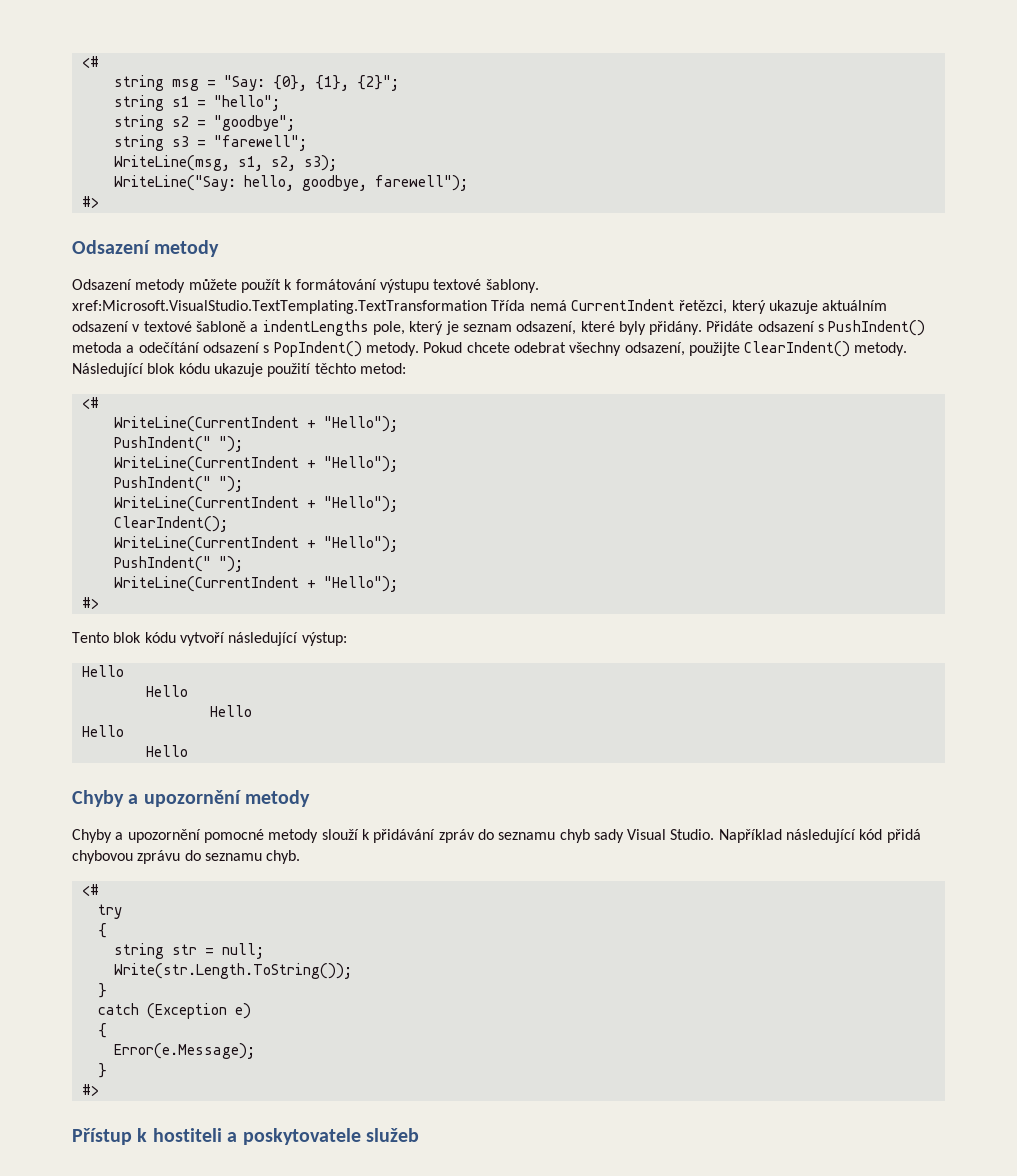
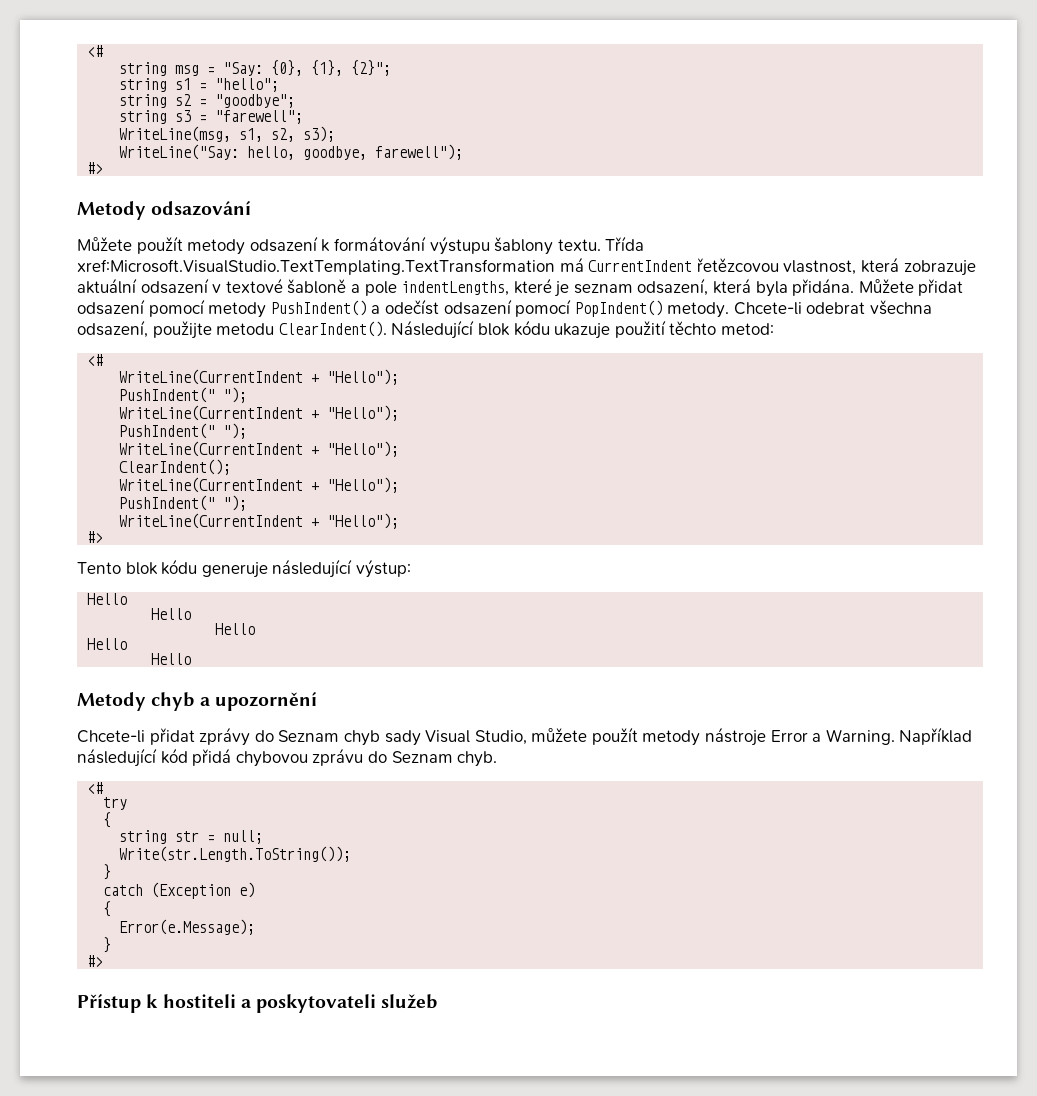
  WriteLine("Say: hello, goodbye, farewell");
  #>
- Odsazení metody
- Odsazení metody můžete použít k formátování výstupu textové šablony. xref:Microsoft.VisualStudio.TextTemplating.TextTransformation Třída nemá CurrentIndent řetězci, který ukazuje aktuálním odsazení v textové šabloně a indentLengths pole, který je seznam odsazení, které byly přidány. Přidáte odsazení s PushIndent() metoda a odečítání odsazení s PopIndent() metody. Pokud chcete odebrat všechny odsazení, použijte ClearIndent() metody.
+ Metody odsazování
+ Můžete použít metody odsazení k formátování výstupu šablony textu. Třída xref:Microsoft.VisualStudio.TextTemplating.TextTransformation má CurrentIndent řetězcovou vlastnost, která zobrazuje aktuální odsazení v textové šabloně a pole indentLengths, které je seznam odsazení, která byla přidána. Můžete přidat odsazení pomocí metody PushIndent() a odečíst odsazení pomocí PopIndent() metody. Chcete-li odebrat všechna odsazení, použijte metodu ClearIndent().
- Tento blok kódu vytvoří následující výstup:
+ Tento blok kódu generuje následující výstup:
- Chyby a upozornění metody
- Chyby a upozornění pomocné metody slouží k přidávání zpráv do seznamu chyb sady Visual Studio.
+ Metody chyb a upozornění
+ Chcete-li přidat zprávy do Seznam chyb sady Visual Studio, můžete použít metody nástroje Error a Warning.
- Například následující kód přidá chybovou zprávu do seznamu chyb.
+ Například následující kód přidá chybovou zprávu do Seznam chyb.
- Přístup k hostiteli a poskytovatele služeb
+ Přístup k hostiteli a poskytovateli služeb

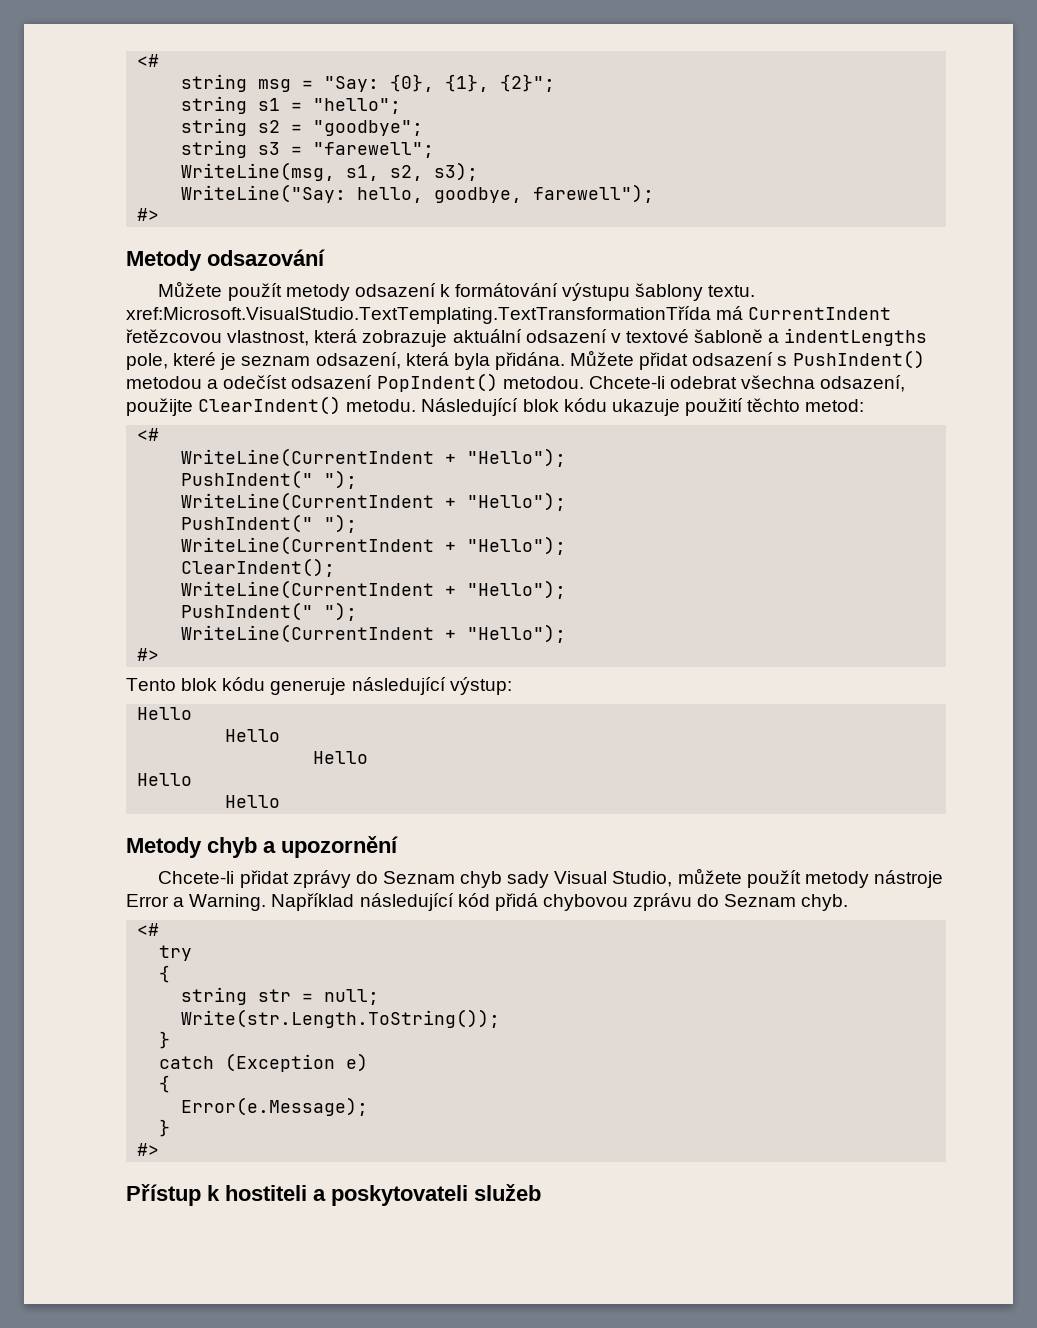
- Můžete použít metody odsazení k formátování výstupu šablony textu. Třída xref:Microsoft.VisualStudio.TextTemplating.TextTransformation má CurrentIndent řetězcovou vlastnost, která zobrazuje aktuální odsazení v textové šabloně a pole indentLengths, které je seznam odsazení, která byla přidána.
+ Můžete použít metody odsazení k formátování výstupu šablony textu. xref:Microsoft.VisualStudio.TextTemplating.TextTransformationTřída má CurrentIndent řetězcovou vlastnost, která zobrazuje aktuální odsazení v textové šabloně a indentLengths pole, které je seznam odsazení, která byla přidána.
- Můžete přidat odsazení pomocí metody PushIndent() a odečíst odsazení pomocí PopIndent() metody.
+ Můžete přidat odsazení s PushIndent() metodou a odečíst odsazení PopIndent() metodou.
- Chcete-li odebrat všechna odsazení, použijte metodu ClearIndent().
+ Chcete-li odebrat všechna odsazení, použijte ClearIndent() metodu.

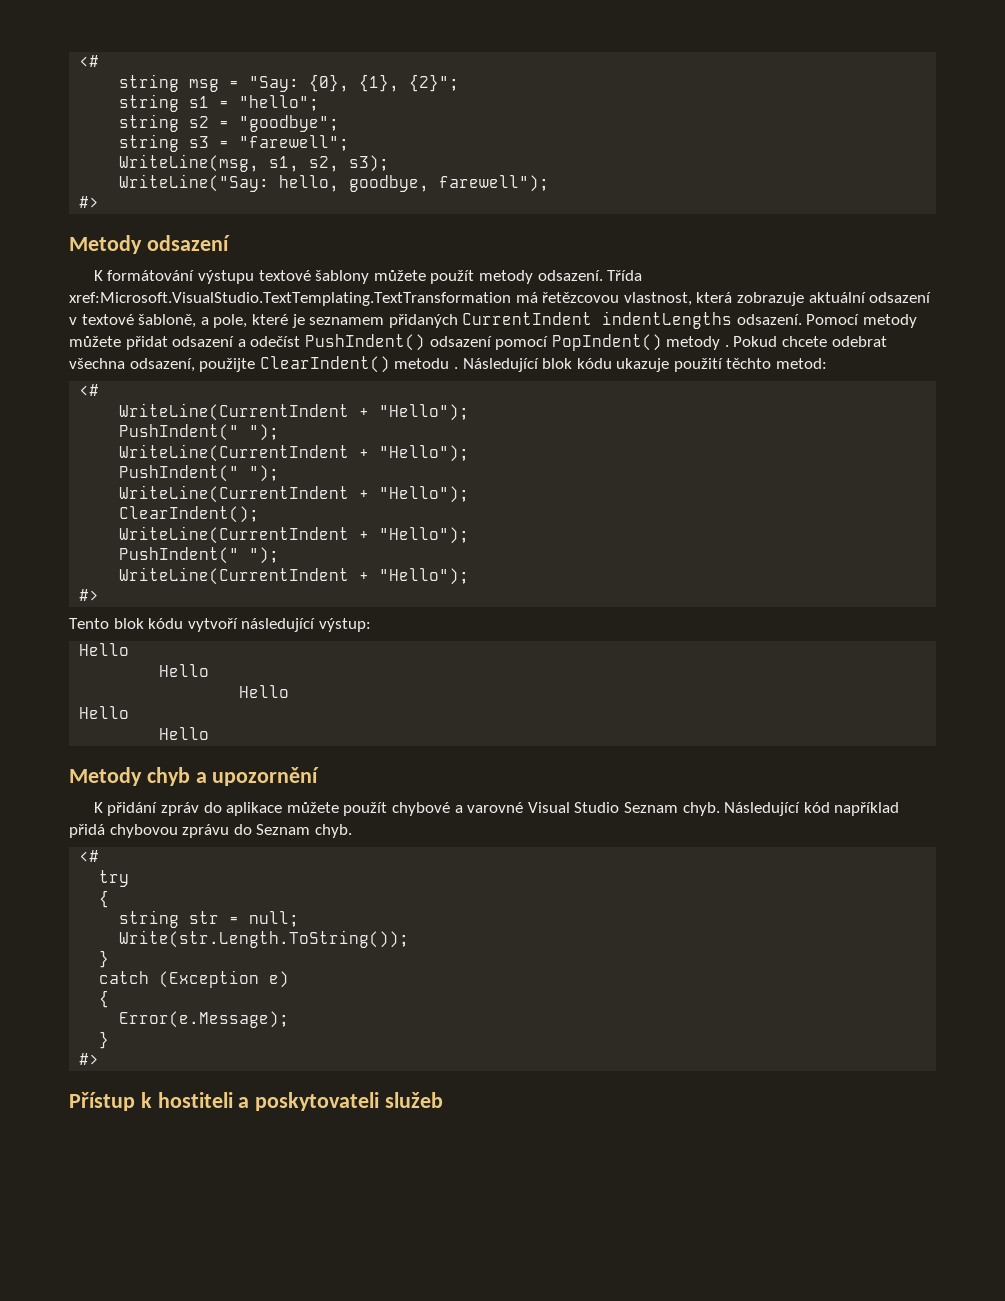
- Metody odsazování
- Můžete použít metody odsazení k formátování výstupu šablony textu. xref:Microsoft.VisualStudio.TextTemplating.TextTransformationTřída má CurrentIndent řetězcovou vlastnost, která zobrazuje aktuální odsazení v textové šabloně a indentLengths pole, které je seznam odsazení, která byla přidána. Můžete přidat odsazení s PushIndent() metodou a odečíst odsazení PopIndent() metodou. Chcete-li odebrat všechna odsazení, použijte ClearIndent() metodu.
+ Metody odsazení
+ K formátování výstupu textové šablony můžete použít metody odsazení. Třída xref:Microsoft.VisualStudio.TextTemplating.TextTransformation má řetězcovou vlastnost, která zobrazuje aktuální odsazení v textové šabloně, a pole, které je seznamem přidaných CurrentIndent indentLengths odsazení. Pomocí metody můžete přidat odsazení a odečíst PushIndent() odsazení pomocí PopIndent() metody . Pokud chcete odebrat všechna odsazení, použijte ClearIndent() metodu .
- Tento blok kódu generuje následující výstup:
+ Tento blok kódu vytvoří následující výstup:
- Chcete-li přidat zprávy do Seznam chyb sady Visual Studio, můžete použít metody nástroje Error a Warning. Například následující kód přidá chybovou zprávu do Seznam chyb.
+ K přidání zpráv do aplikace můžete použít chybové a varovné Visual Studio Seznam chyb. Následující kód například přidá chybovou zprávu do Seznam chyb.

